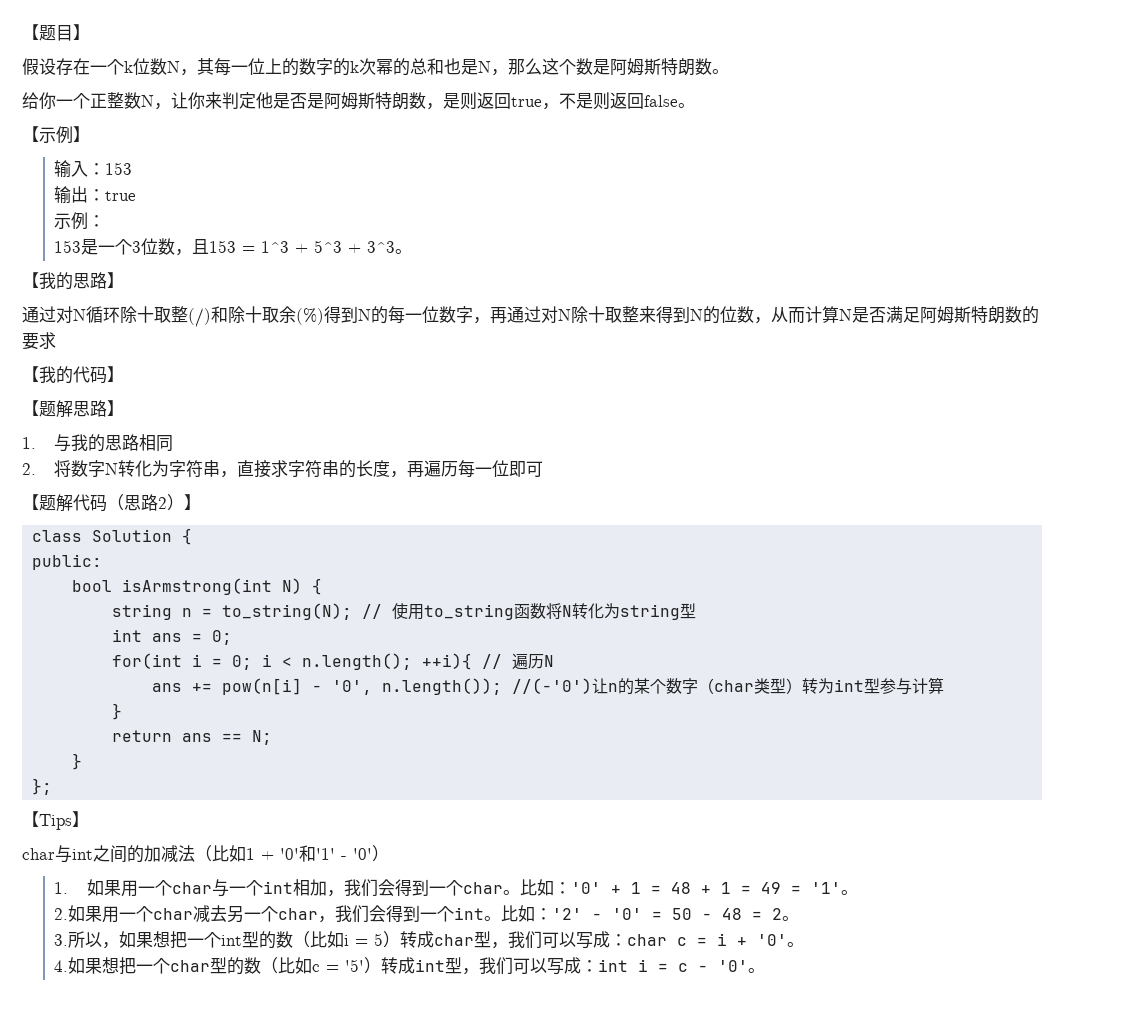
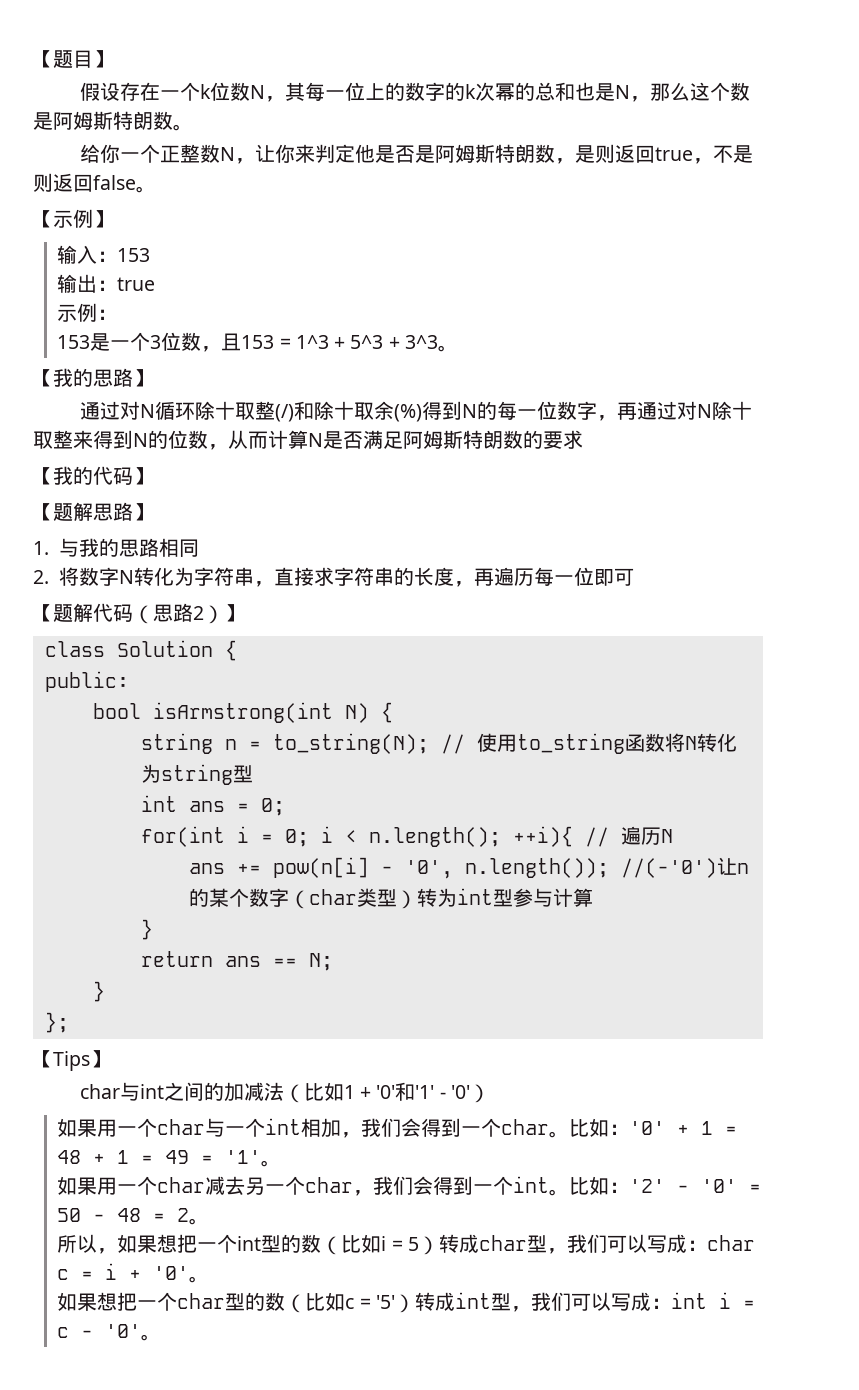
- 1.如果用一个char与一个int相加，我们会得到一个char。
+ 如果用一个char与一个int相加，我们会得到一个char。
- 2.如果用一个char减去另一个char，我们会得到一个int。
+ 如果用一个char减去另一个char，我们会得到一个int。
- 3.所以，如果想把一个int型的数（比如i = 5）转成char型，我们可以写成：char c = i + '0'。
+ 所以，如果想把一个int型的数（比如i = 5）转成char型，我们可以写成：char c = i + '0'。
- 4.如果想把一个char型的数（比如c = '5'）转成int型，我们可以写成：int i = c - '0'。
+ 如果想把一个char型的数（比如c = '5'）转成int型，我们可以写成：int i = c - '0'。

